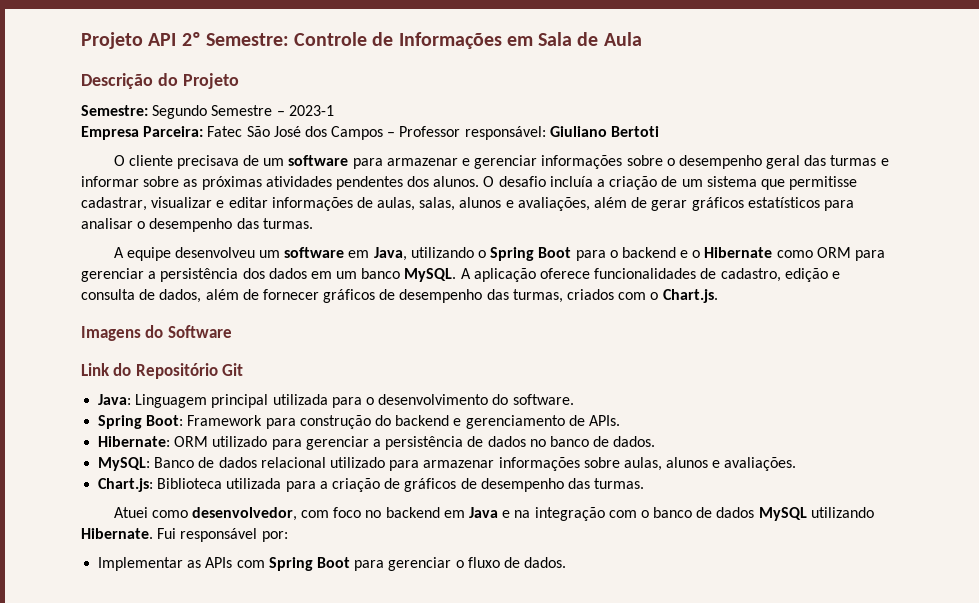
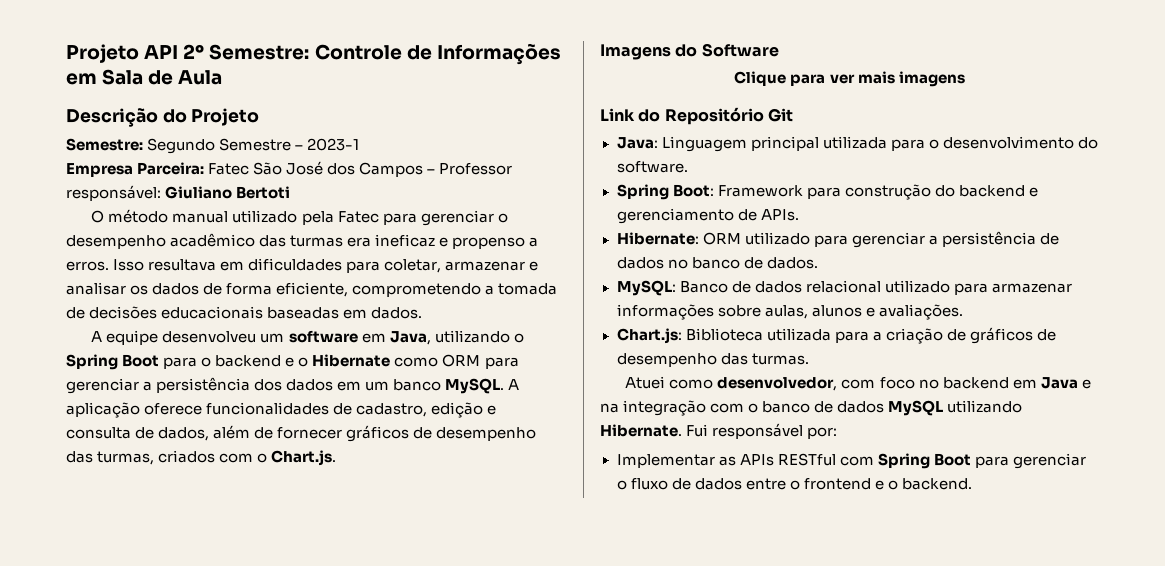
- O cliente precisava de um software para armazenar e gerenciar informações sobre o desempenho geral das turmas e informar sobre as próximas atividades pendentes dos alunos. O desafio incluía a criação de um sistema que permitisse cadastrar, visualizar e editar informações de aulas, salas, alunos e avaliações, além de gerar gráficos estatísticos para analisar o desempenho das turmas.
+ O método manual utilizado pela Fatec para gerenciar o desempenho acadêmico das turmas era ineficaz e propenso a erros. Isso resultava em dificuldades para coletar, armazenar e analisar os dados de forma eficiente, comprometendo a tomada de decisões educacionais baseadas em dados.
+ Clique para ver mais imagens
- Implementar as APIs com Spring Boot para gerenciar o fluxo de dados.
+ Implementar as APIs RESTful com Spring Boot para gerenciar o fluxo de dados entre o frontend e o backend.

